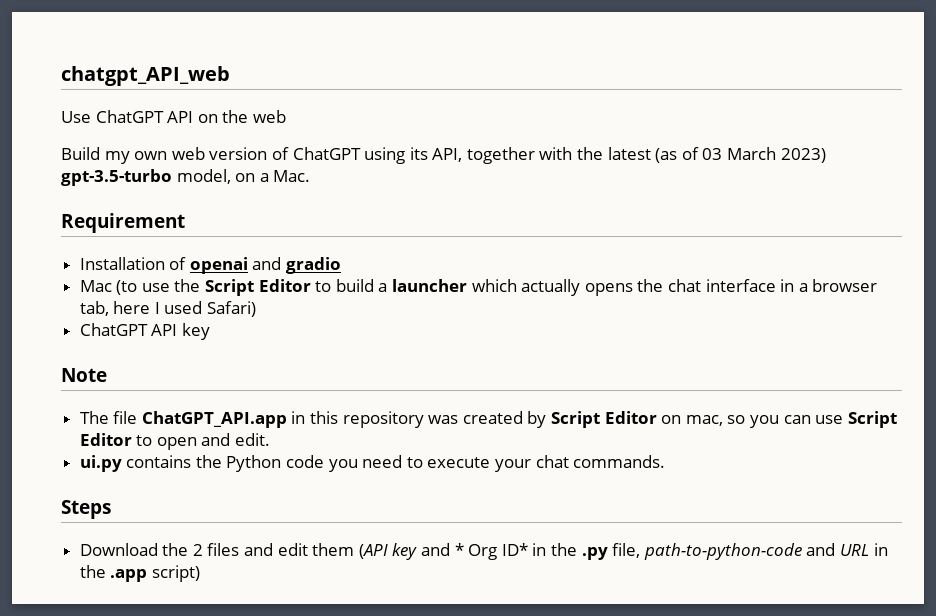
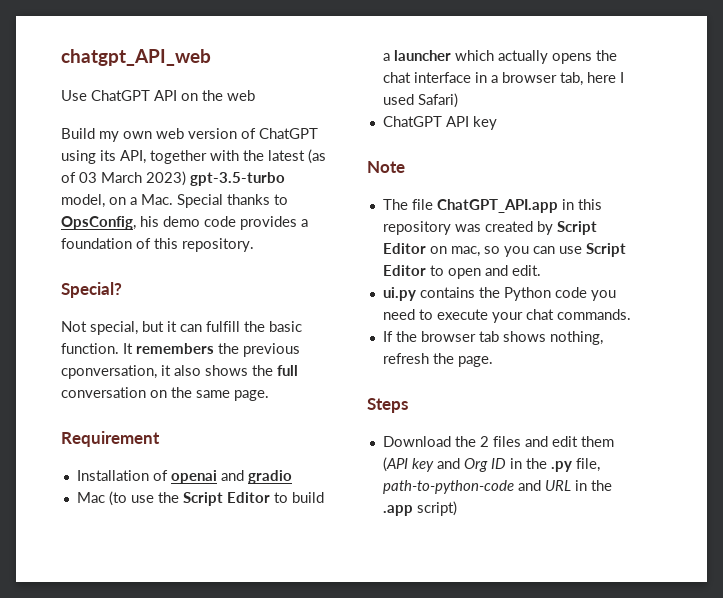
- Build my own web version of ChatGPT using its API, together with the latest (as of 03 March 2023) gpt-3.5-turbo model, on a Mac.
+ Build my own web version of ChatGPT using its API, together with the latest (as of 03 March 2023) gpt-3.5-turbo model, on a Mac. Special thanks to OpsConfig, his demo code provides a foundation of this repository.
+ Special?
+ Not special, but it can fulfill the basic function. It remembers the previous cponversation, it also shows the full conversation on the same page.
+ If the browser tab shows nothing, refresh the page.
- Download the 2 files and edit them (API key and * Org ID* in the .py file, path-to-python-code and URL in the .app script)
+ Download the 2 files and edit them (API key and Org ID in the .py file, path-to-python-code and URL in the .app script)

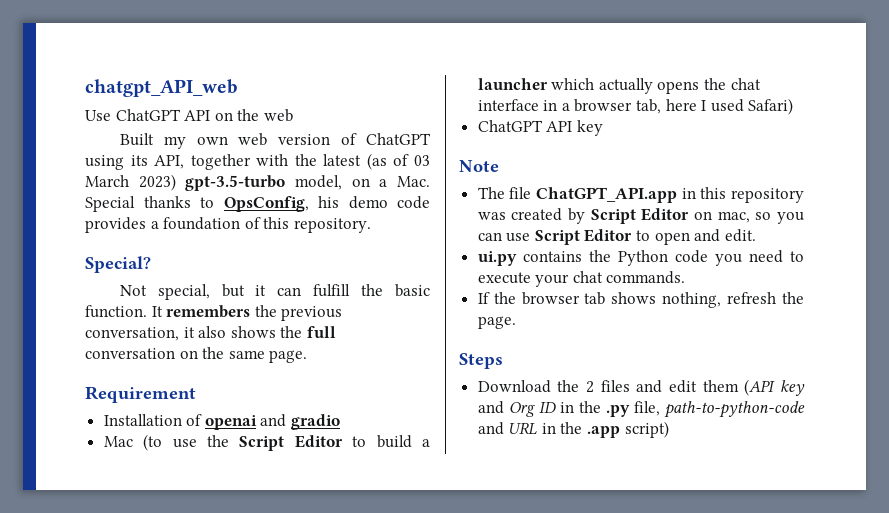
- Build my own web version of ChatGPT using its API, together with the latest (as of 03 March 2023) gpt-3.5-turbo model, on a Mac. Special thanks to OpsConfig, his demo code provides a foundation of this repository.
+ Built my own web version of ChatGPT using its API, together with the latest (as of 03 March 2023) gpt-3.5-turbo model, on a Mac. Special thanks to OpsConfig, his demo code provides a foundation of this repository.
- It remembers the previous cponversation, it also shows the full conversation on the same page.
+ It remembers the previous conversation, it also shows the full conversation on the same page.

